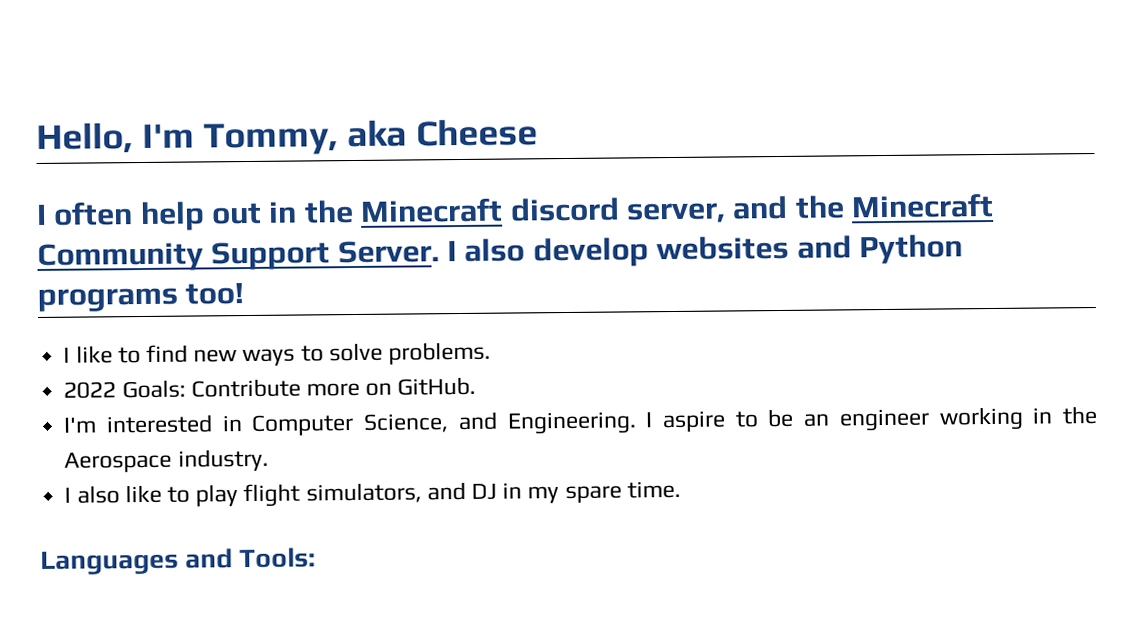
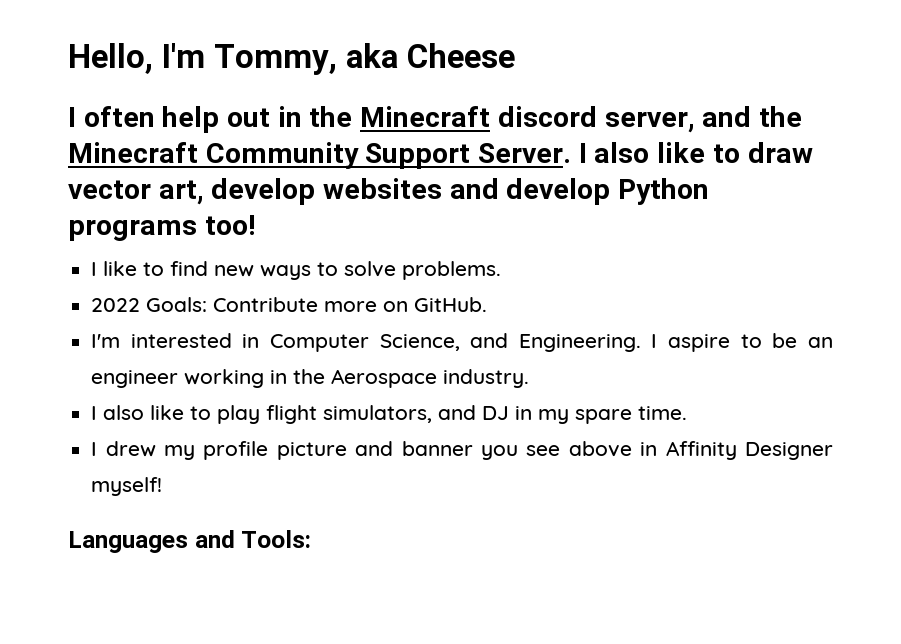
- I also develop websites and Python programs too!
+ I also like to draw vector art, develop websites and develop Python programs too!
+ I drew my profile picture and banner you see above in Affinity Designer myself!

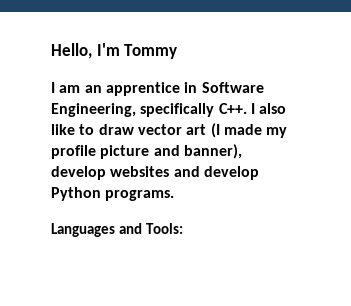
- Hello, I'm Tommy, aka Cheese
- I often help out in the Minecraft discord server, and the Minecraft Community Support Server. I also like to draw vector art, develop websites and develop Python programs too!
- I like to find new ways to solve problems.
- 2022 Goals: Contribute more on GitHub.
- I'm interested in Computer Science, and Engineering. I aspire to be an engineer working in the Aerospace industry.
- I also like to play flight simulators, and DJ in my spare time.
- I drew my profile picture and banner you see above in Affinity Designer myself!
+ Hello, I'm Tommy
+ I am an apprentice in Software Engineering, specifically C++. I also like to draw vector art (I made my profile picture and banner), develop websites and develop Python programs.

